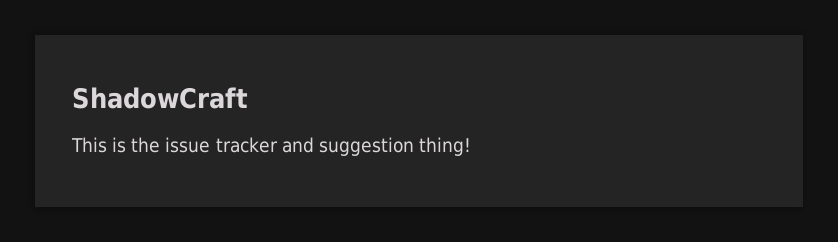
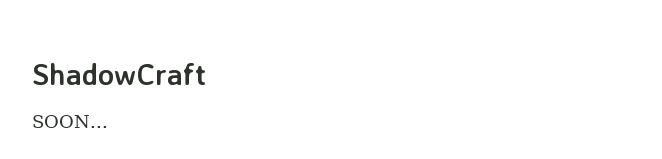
- This is the issue tracker and suggestion thing!
+ SOON...

